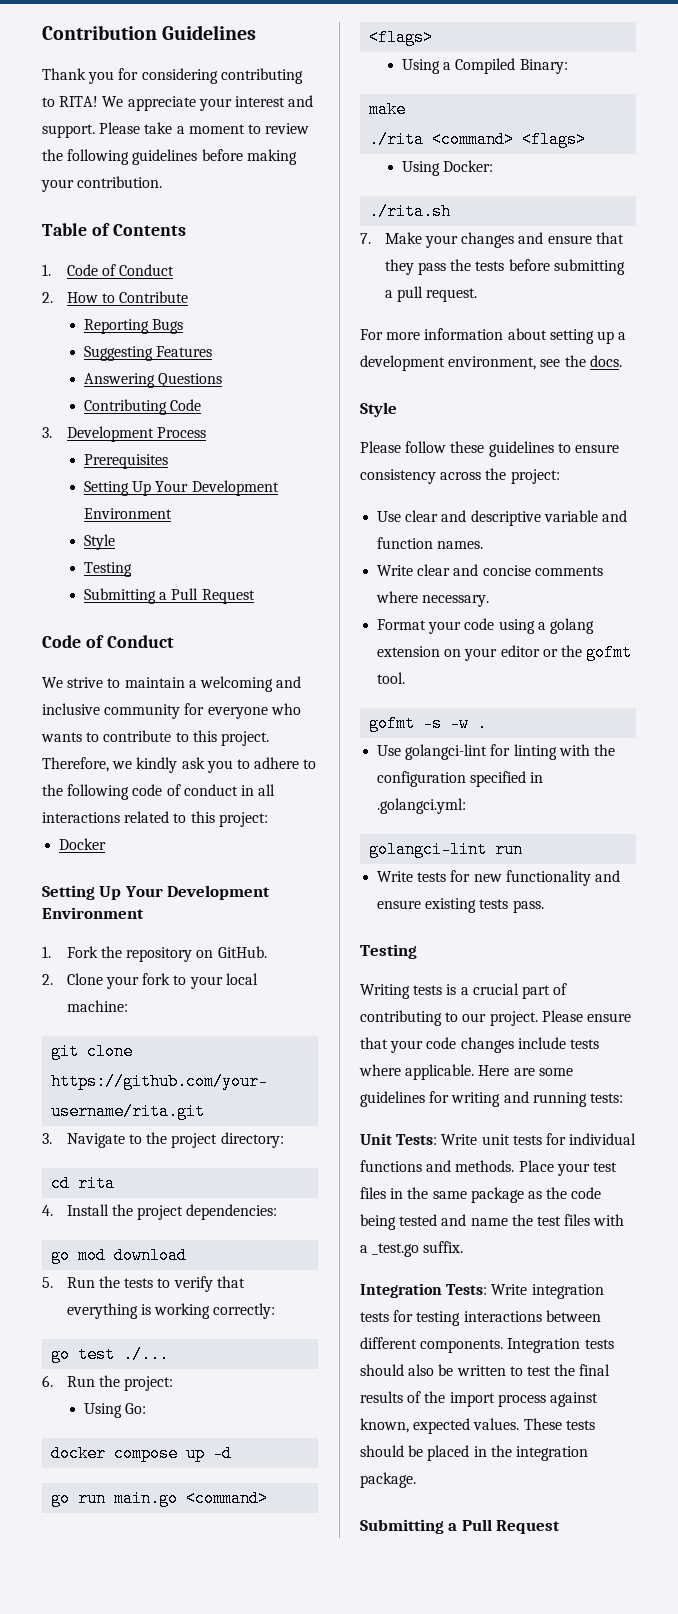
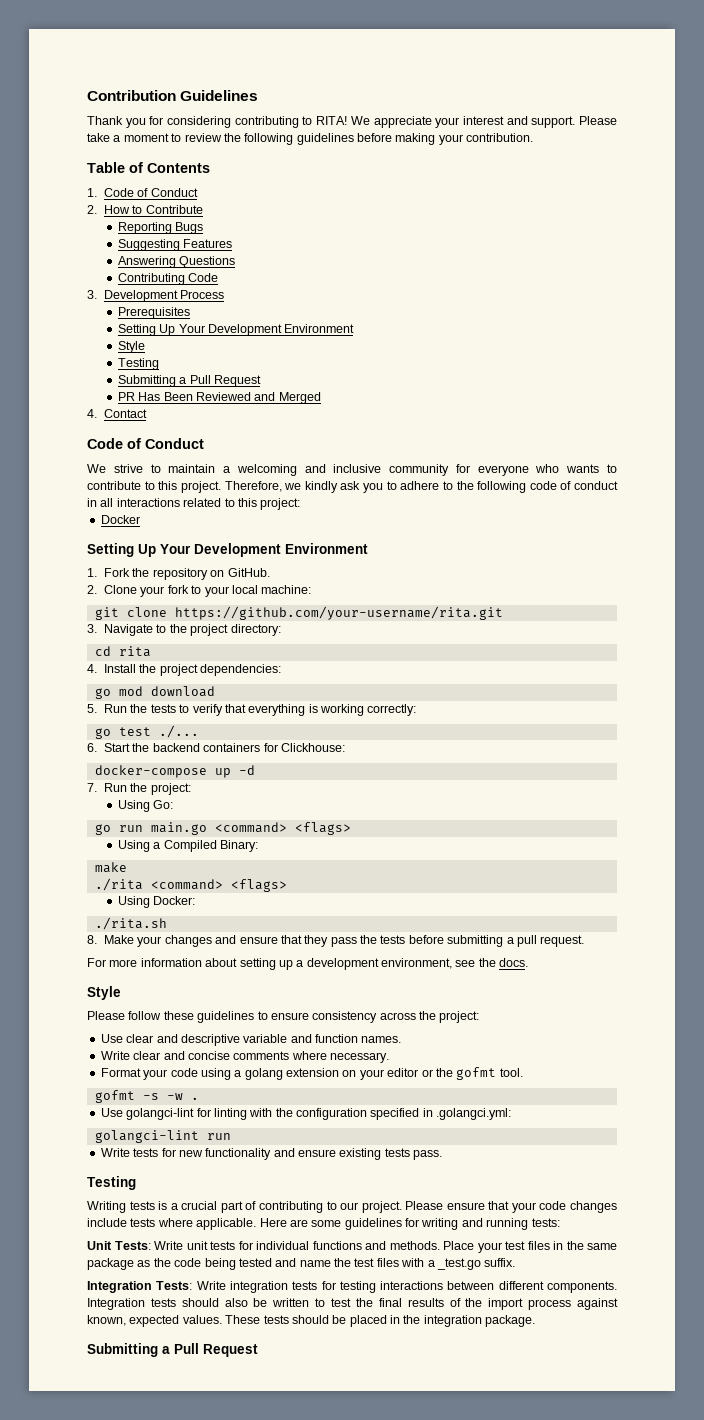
+ PR Has Been Reviewed and Merged
+ 4. Contact
- 6. Run the project:
+ 6. Start the backend containers for Clickhouse:
+ docker-compose up -d
+ 7. Run the project:
- docker compose up -d
- 7. Make your changes and ensure that they pass the tests before submitting a pull request.
+ 8. Make your changes and ensure that they pass the tests before submitting a pull request.

